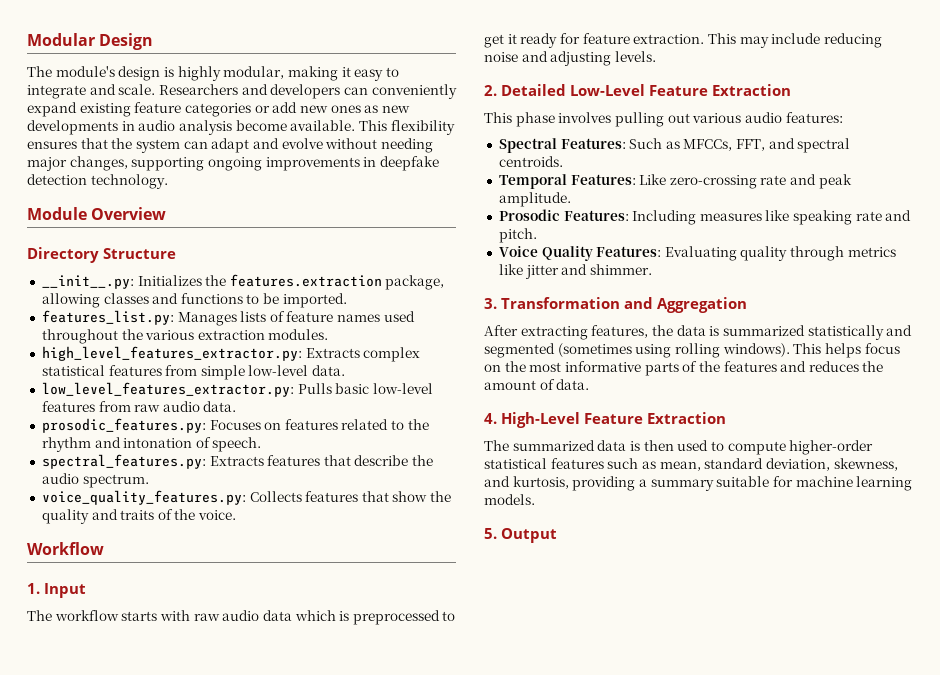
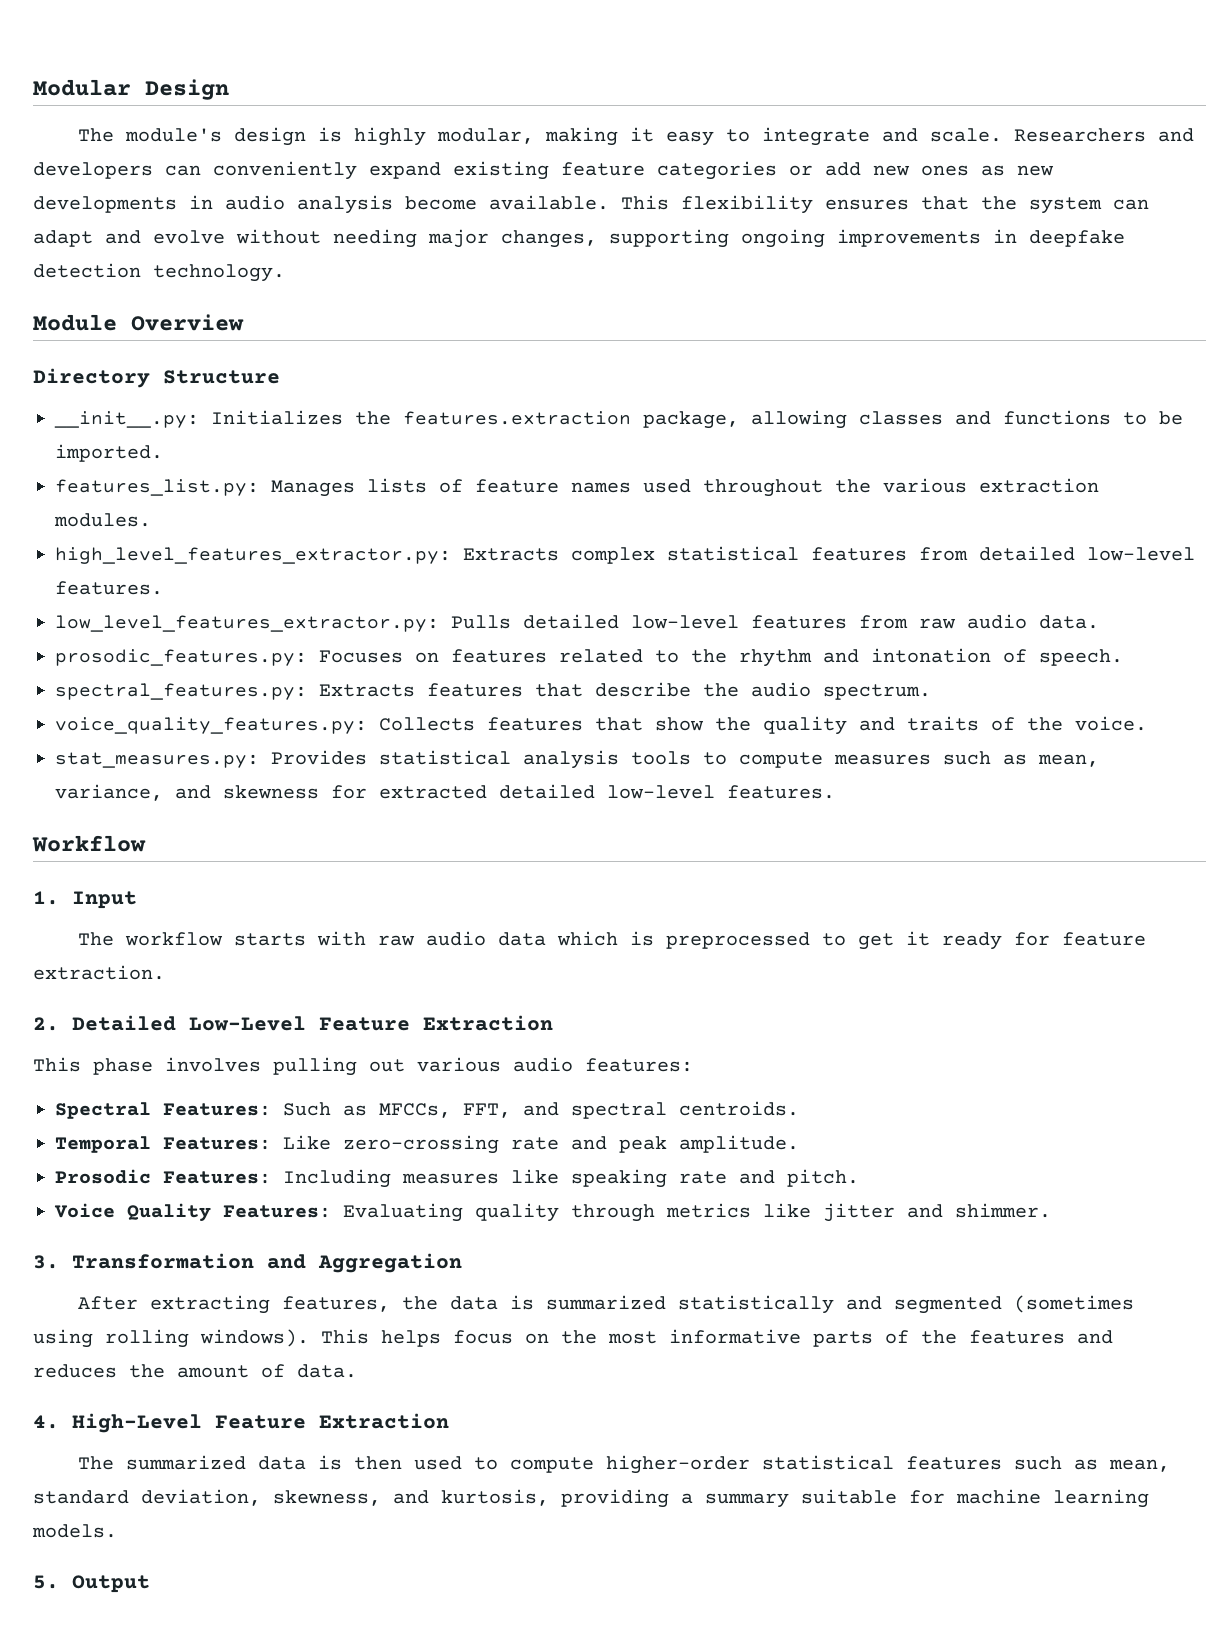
- high_level_features_extractor.py: Extracts complex statistical features from simple low-level data.
+ high_level_features_extractor.py: Extracts complex statistical features from detailed low-level features.
- low_level_features_extractor.py: Pulls basic low-level features from raw audio data.
+ low_level_features_extractor.py: Pulls detailed low-level features from raw audio data.
+ stat_measures.py: Provides statistical analysis tools to compute measures such as mean, variance, and skewness for extracted detailed low-level features.
- This may include reducing noise and adjusting levels.

